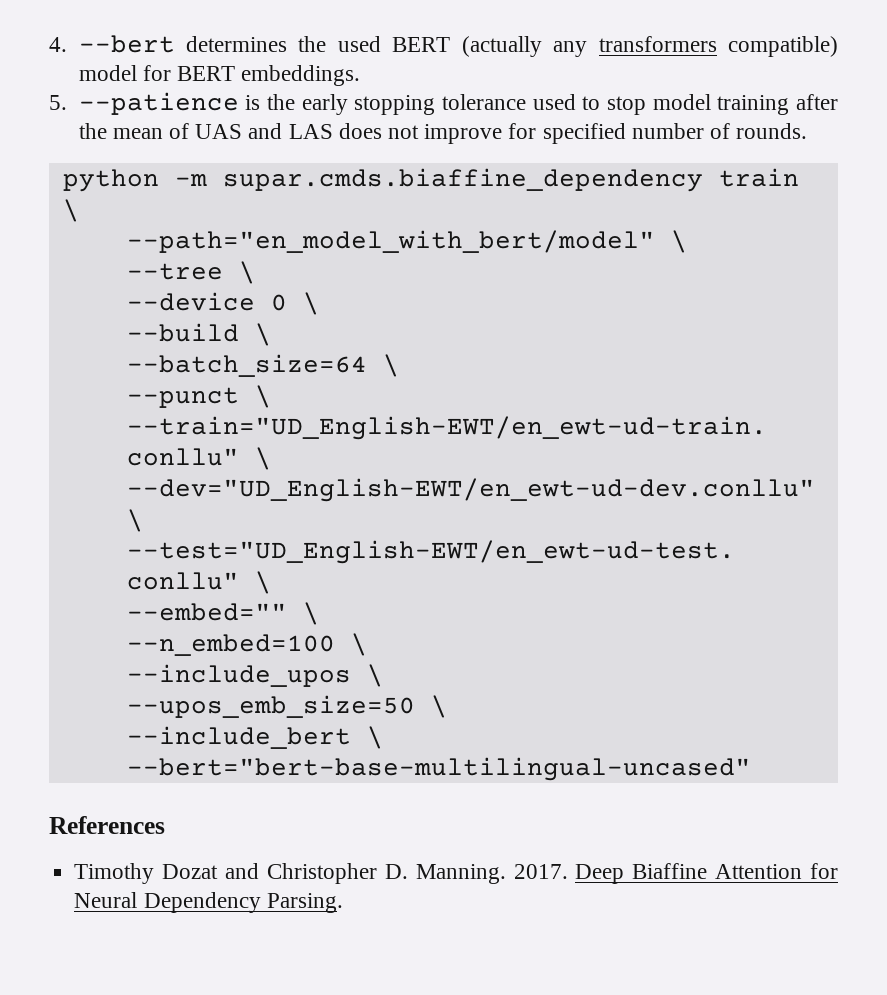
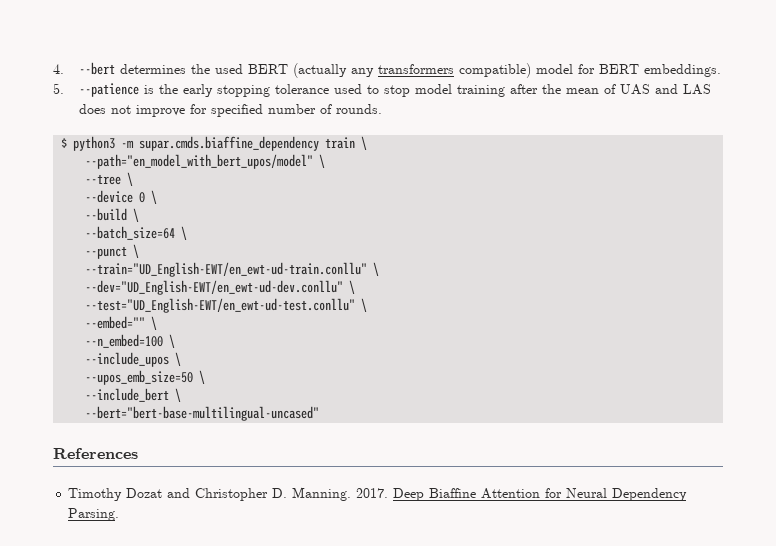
- python -m supar.cmds.biaffine_dependency train \
+ $ python3 -m supar.cmds.biaffine_dependency train \
- --path="en_model_with_bert/model" \
+ --path="en_model_with_bert_upos/model" \

